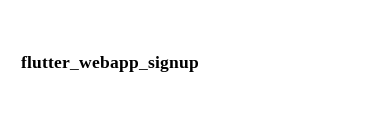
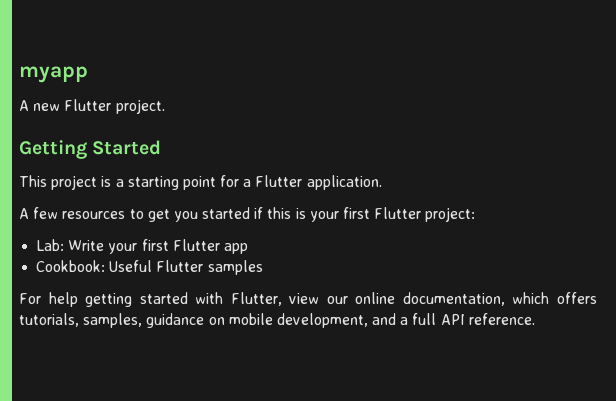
- flutter_webapp_signup
+ myapp
+ A new Flutter project.
+ Getting Started
+ This project is a starting point for a Flutter application.
+ A few resources to get you started if this is your first Flutter project:
+ Lab: Write your first Flutter app
+ Cookbook: Useful Flutter samples
+ For help getting started with Flutter, view our online documentation, which offers tutorials, samples, guidance on mobile development, and a full API reference.

